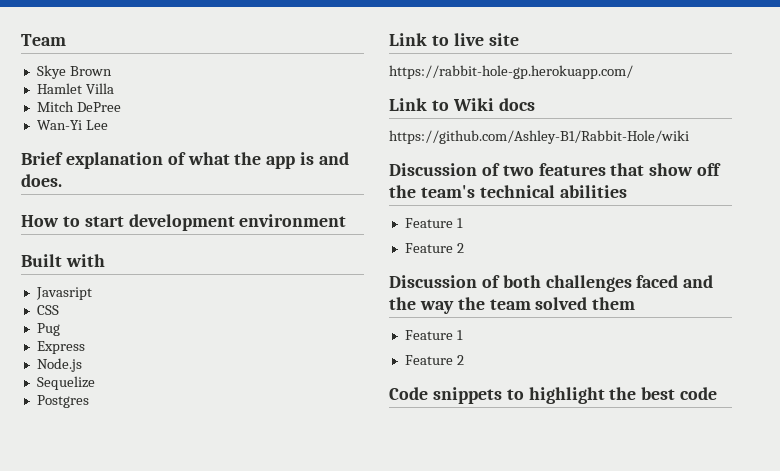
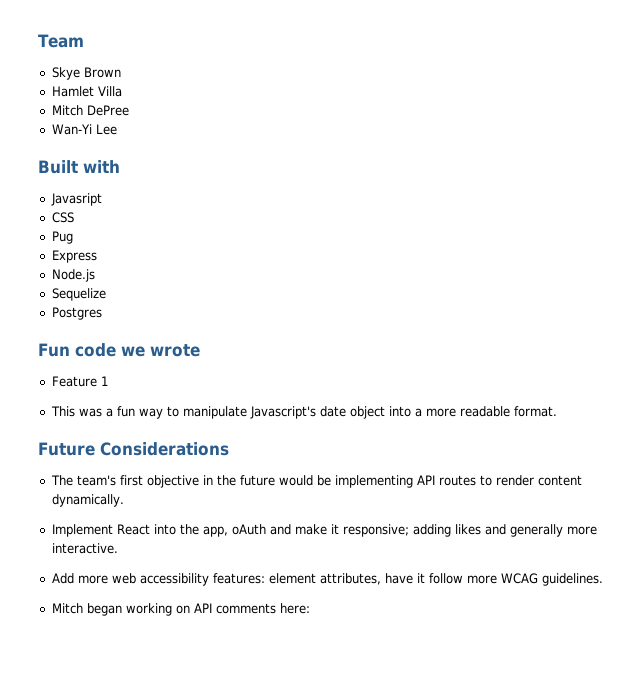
- Brief explanation of what the app is and does.
- How to start development environment
- Link to live site
- https://rabbit-hole-gp.herokuapp.com/
- Link to Wiki docs
- https://github.com/Ashley-B1/Rabbit-Hole/wiki
- Discussion of two features that show off the team's technical abilities
+ Fun code we wrote
  Feature 1
- Feature 2
- Discussion of both challenges faced and the way the team solved them
- Feature 1
- Feature 2
- Code snippets to highlight the best code
+ This was a fun way to manipulate Javascript's date object into a more readable format.
+ Future Considerations
+ The team's first objective in the future would be implementing API routes to render content dynamically.
+ Implement React into the app, oAuth and make it responsive; adding likes and generally more interactive.
+ Add more web accessibility features: element attributes, have it follow more WCAG guidelines.
+ Mitch began working on API comments here:

